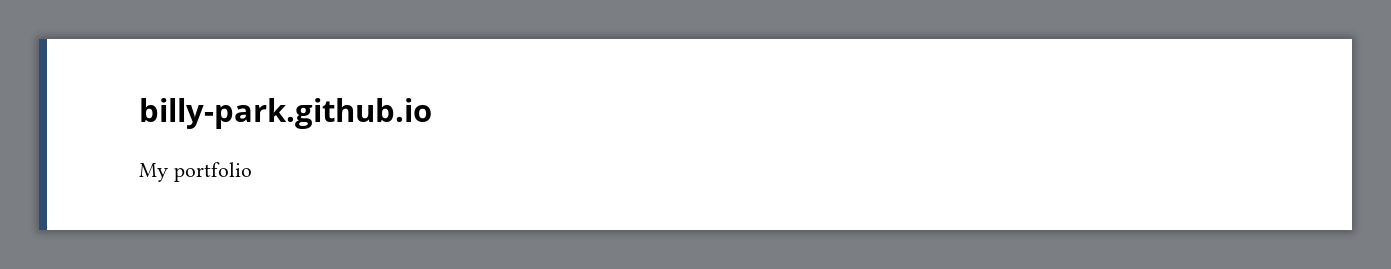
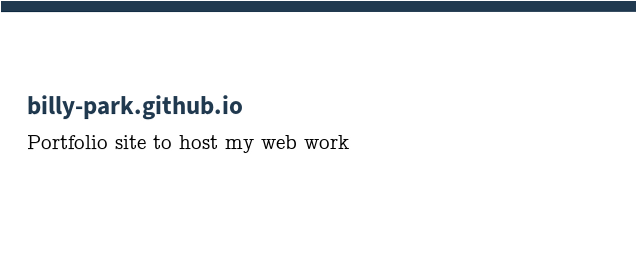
- My portfolio
+ Portfolio site to host my web work

